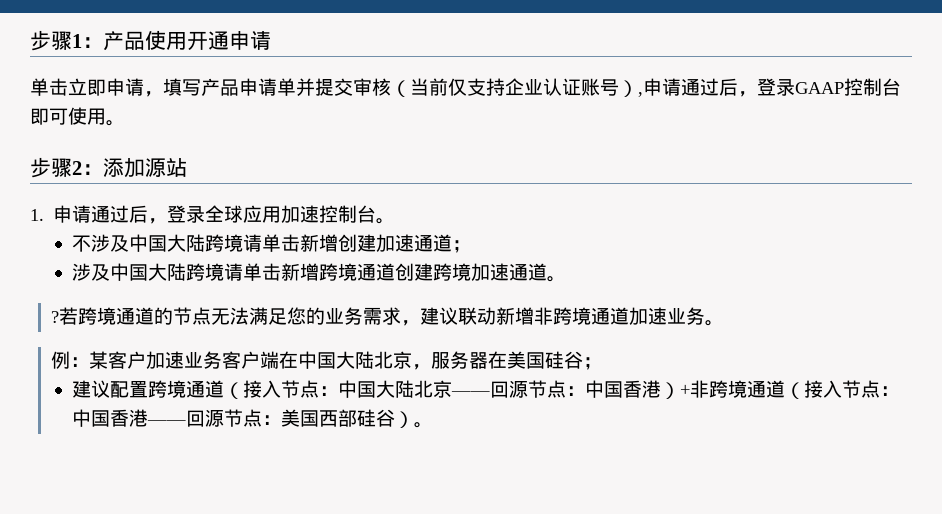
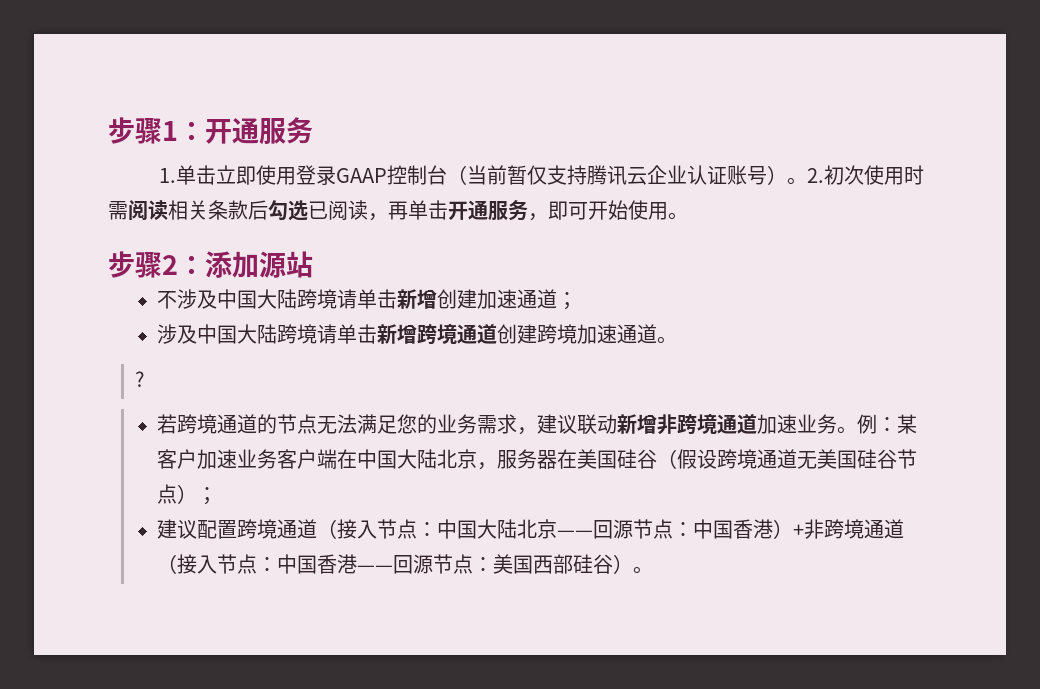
- 步骤1：产品使用开通申请
- 单击立即申请，填写产品申请单并提交审核（当前仅支持企业认证账号）,申请通过后，登录GAAP控制台即可使用。
+ 步骤1：开通服务
+ 1.单击立即使用登录GAAP控制台（当前暂仅支持腾讯云企业认证账号）。2.初次使用时需阅读相关条款后勾选已阅读，再单击开通服务，即可开始使用。
- 1.申请通过后，登录全球应用加速控制台。
- ?若跨境通道的节点无法满足您的业务需求，建议联动新增非跨境通道加速业务。
- 例：某客户加速业务客户端在中国大陆北京，服务器在美国硅谷；
+ ?
+ 若跨境通道的节点无法满足您的业务需求，建议联动新增非跨境通道加速业务。例：某客户加速业务客户端在中国大陆北京，服务器在美国硅谷（假设跨境通道无美国硅谷节点）；

